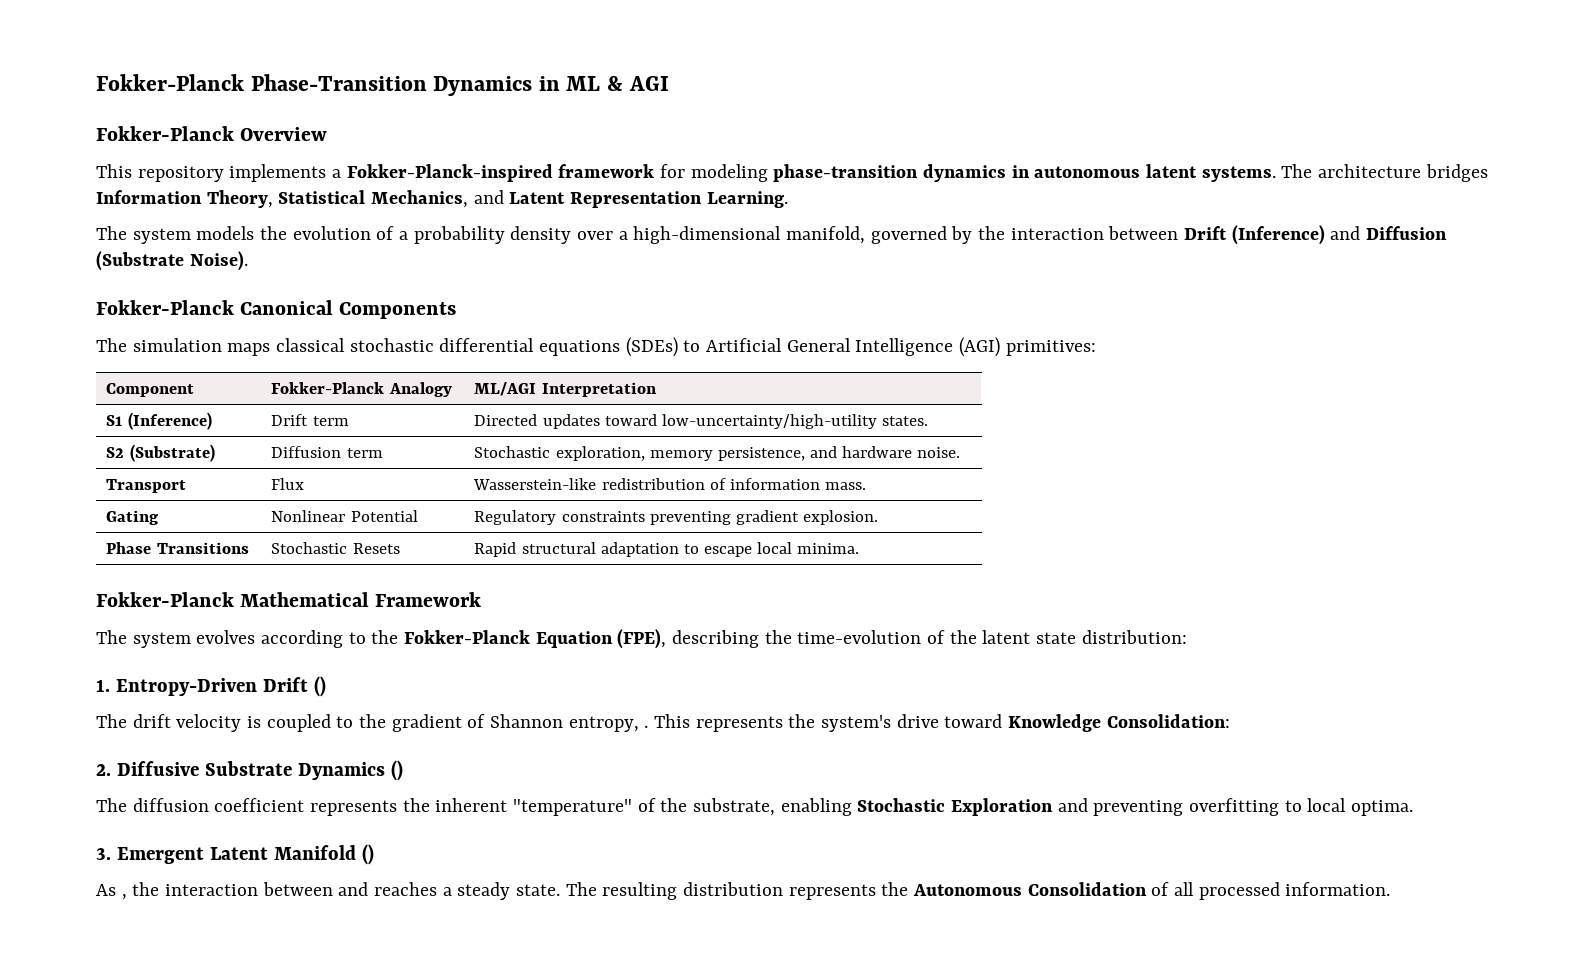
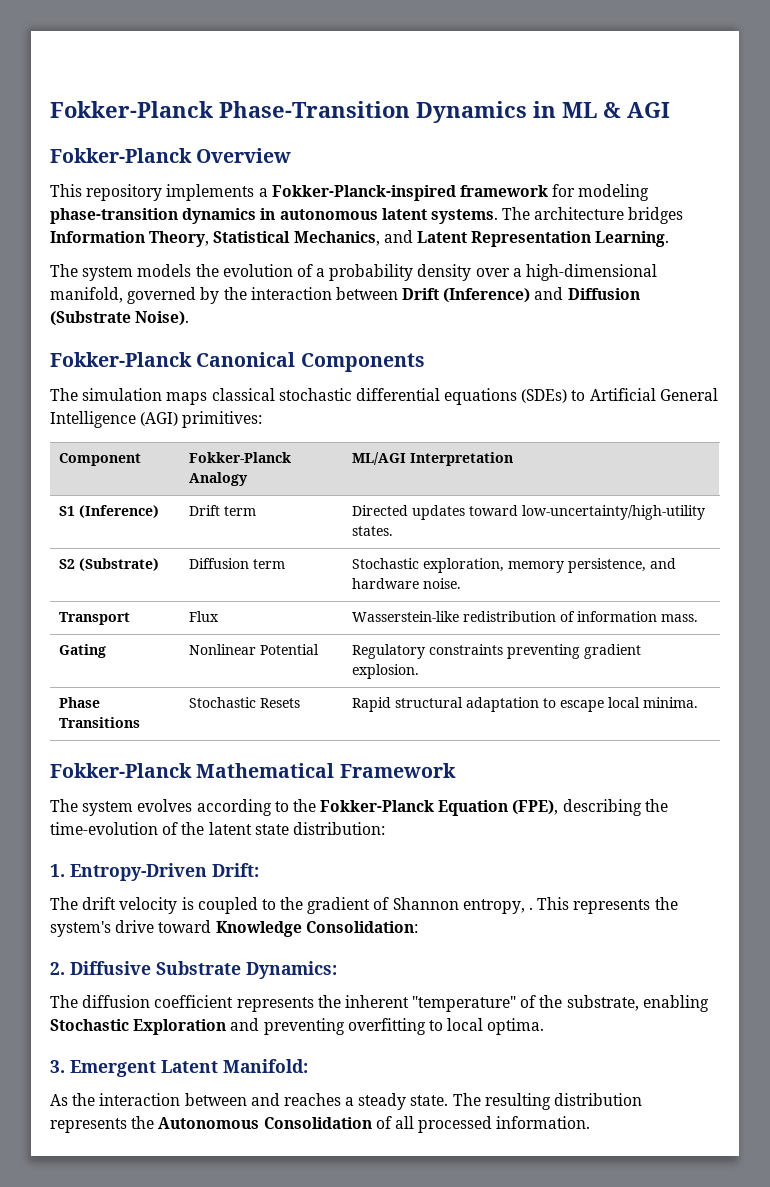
- 1. Entropy-Driven Drift ()
+ 1. Entropy-Driven Drift:
- 2. Diffusive Substrate Dynamics ()
+ 2. Diffusive Substrate Dynamics:
- 3. Emergent Latent Manifold ()
+ 3. Emergent Latent Manifold:
- As , the interaction between and reaches a steady state.
+ As the interaction between and reaches a steady state.

